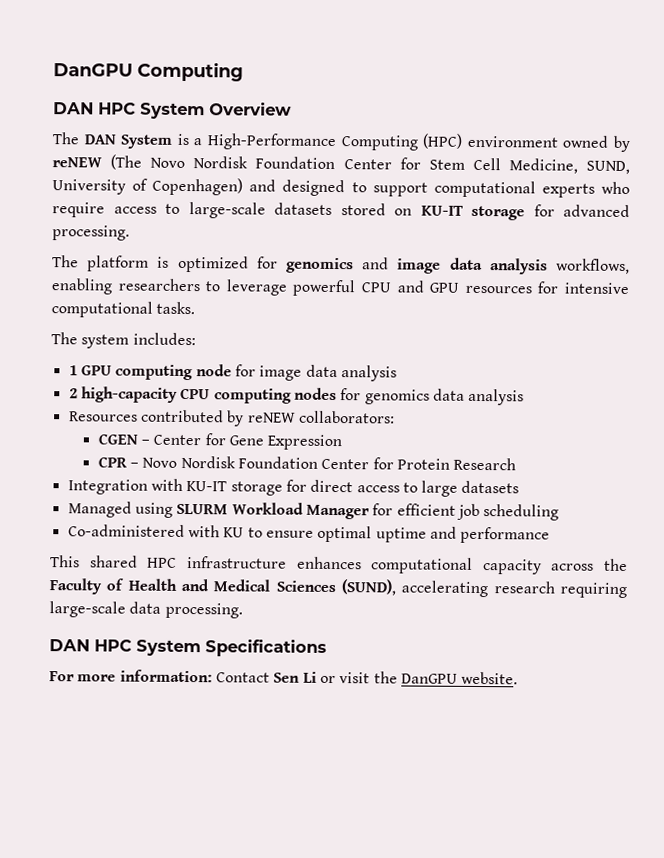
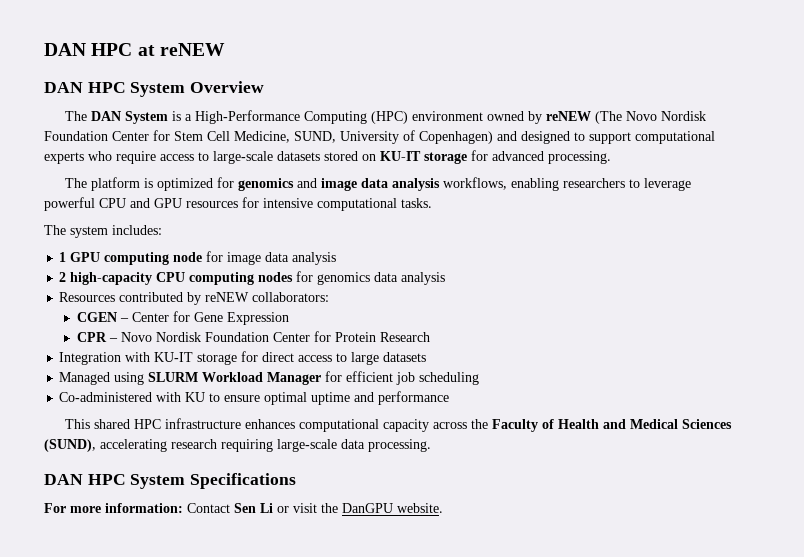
- DanGPU Computing
+ DAN HPC at reNEW

